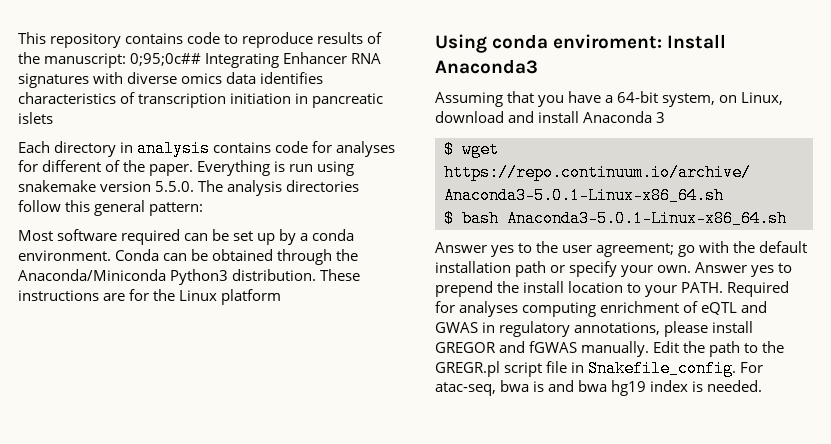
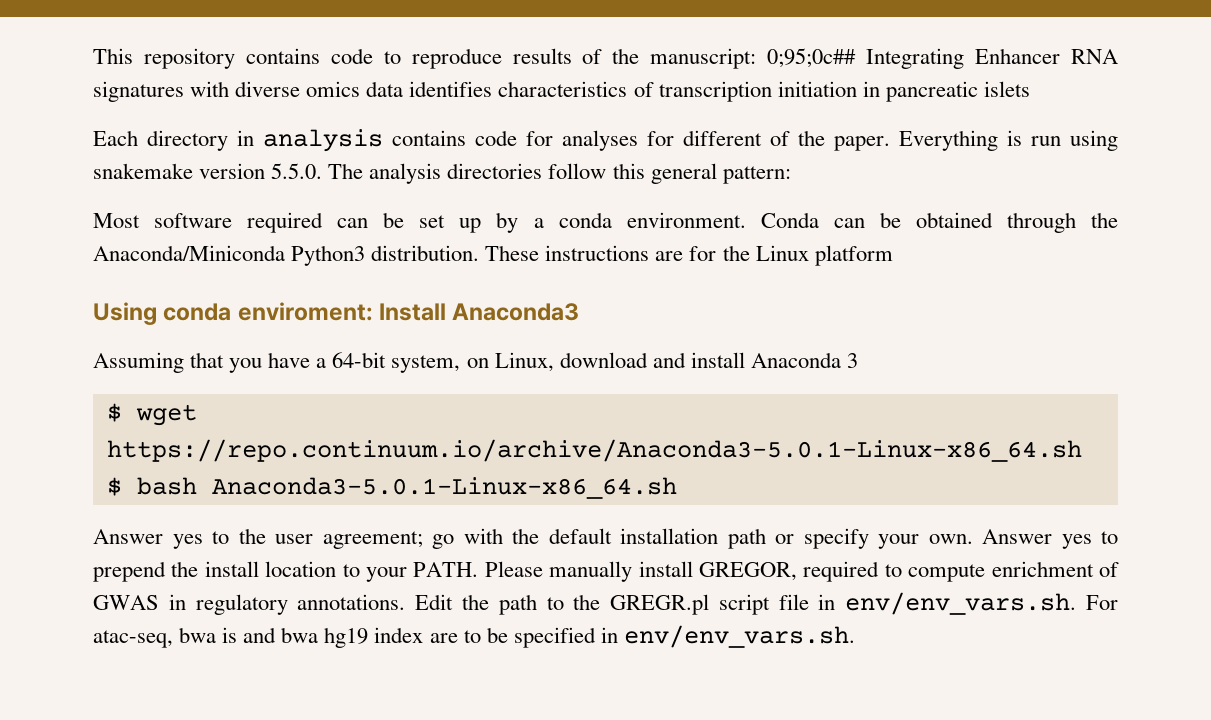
- Required for analyses computing enrichment of eQTL and GWAS in regulatory annotations, please install GREGOR and fGWAS manually.
+ Please manually install GREGOR, required to compute enrichment of GWAS in regulatory annotations.
- Edit the path to the GREGR.pl script file in Snakefile_config. For atac-seq, bwa is and bwa hg19 index is needed.
+ Edit the path to the GREGR.pl script file in env/env_vars.sh. For atac-seq, bwa is and bwa hg19 index are to be specified in env/env_vars.sh.

